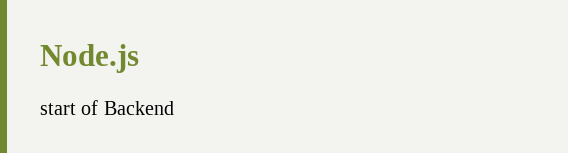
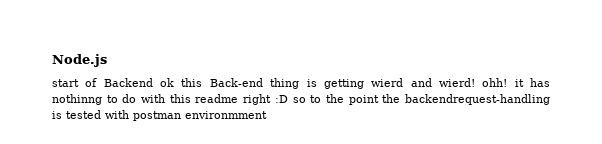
- start of Backend
+ start of Backend ok this Back-end thing is getting wierd and wierd! ohh! it has nothinng to do with this readme right :D so to the point the backendrequest-handling is tested with postman environmment

